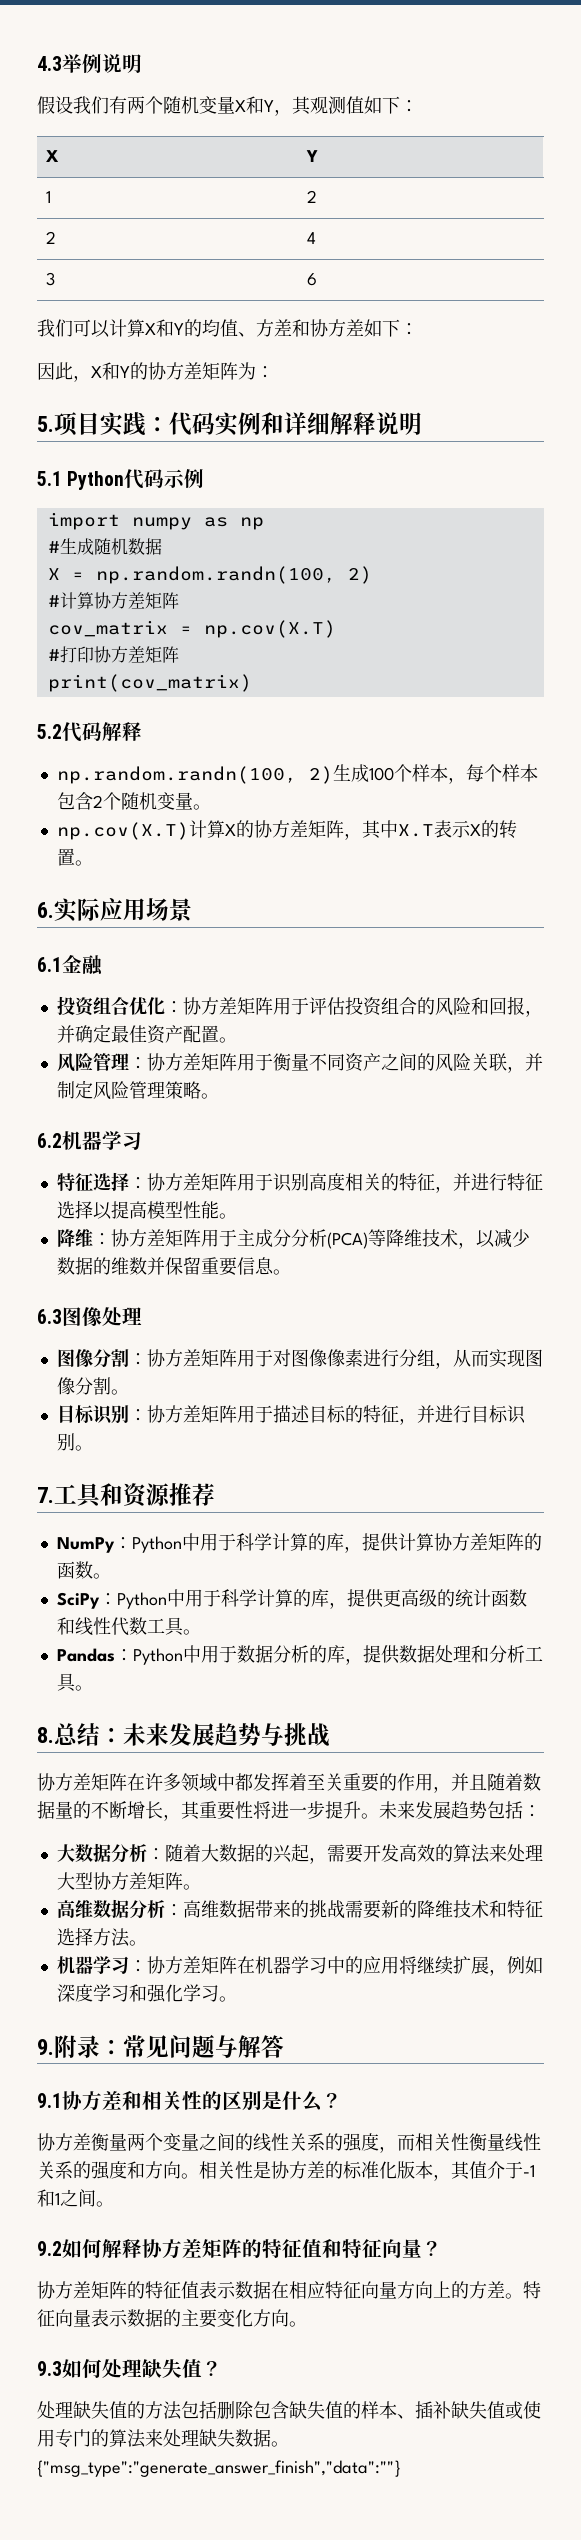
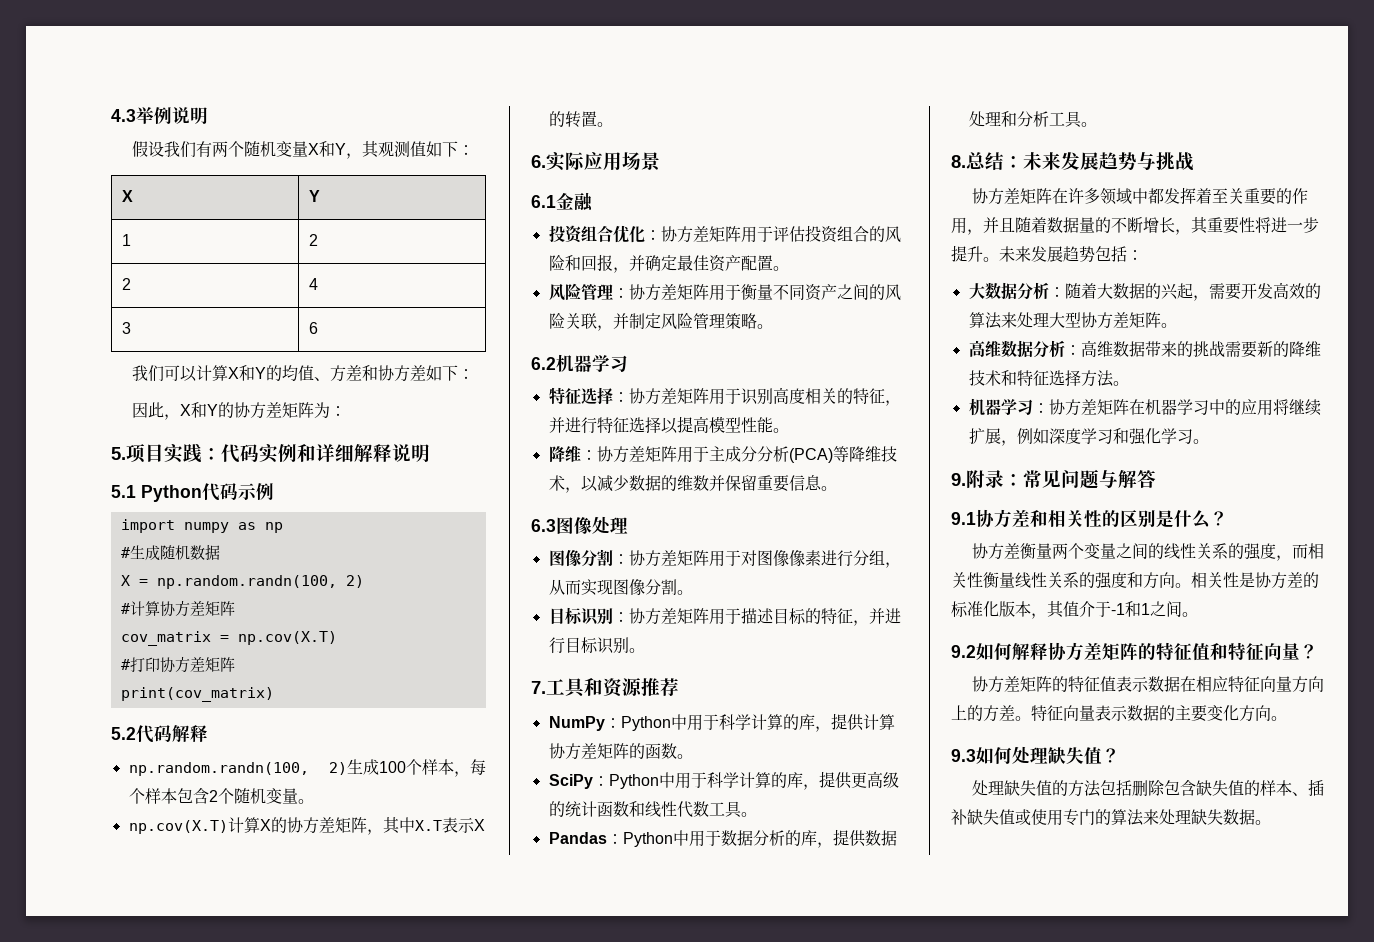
- {"msg_type":"generate_answer_finish","data":""}

